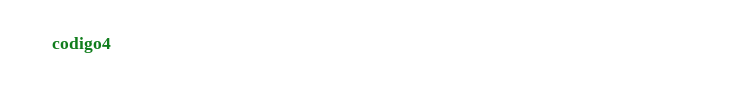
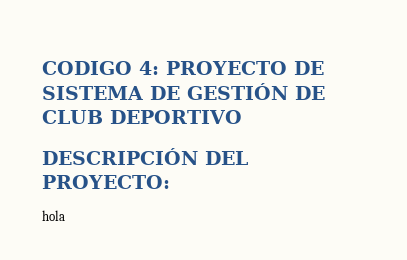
- codigo4
+ CODIGO 4: PROYECTO DE SISTEMA DE GESTIÓN DE CLUB DEPORTIVO
+ DESCRIPCIÓN DEL PROYECTO:
+ hola

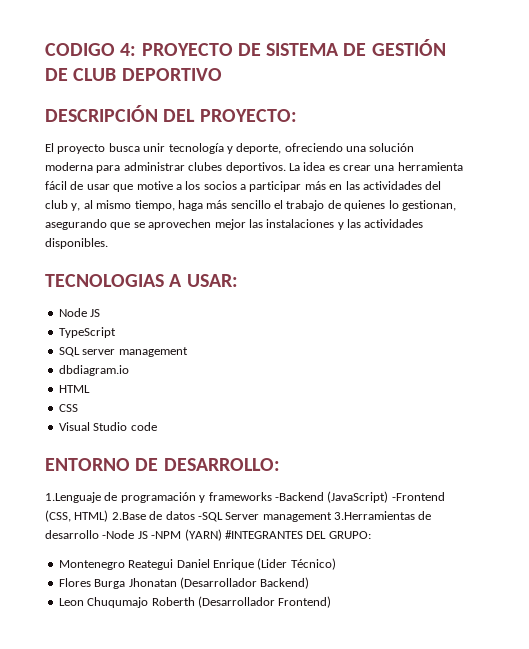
- hola
+ El proyecto busca unir tecnología y deporte, ofreciendo una solución moderna para administrar clubes deportivos. La idea es crear una herramienta fácil de usar que motive a los socios a participar más en las actividades del club y, al mismo tiempo, haga más sencillo el trabajo de quienes lo gestionan, asegurando que se aprovechen mejor las instalaciones y las actividades disponibles.
+ TECNOLOGIAS A USAR:
+ Node JS
+ TypeScript
+ SQL server management
+ dbdiagram.io
+ HTML
+ CSS
+ Visual Studio code
+ ENTORNO DE DESARROLLO:
+ 1.Lenguaje de programación y frameworks -Backend (JavaScript) -Frontend (CSS, HTML) 2.Base de datos -SQL Server management 3.Herramientas de desarrollo -Node JS -NPM (YARN) #INTEGRANTES DEL GRUPO:
+ Montenegro Reategui Daniel Enrique (Lider Técnico)
+ Flores Burga Jhonatan (Desarrollador Backend)
+ Leon Chuqumajo Roberth (Desarrollador Frontend)

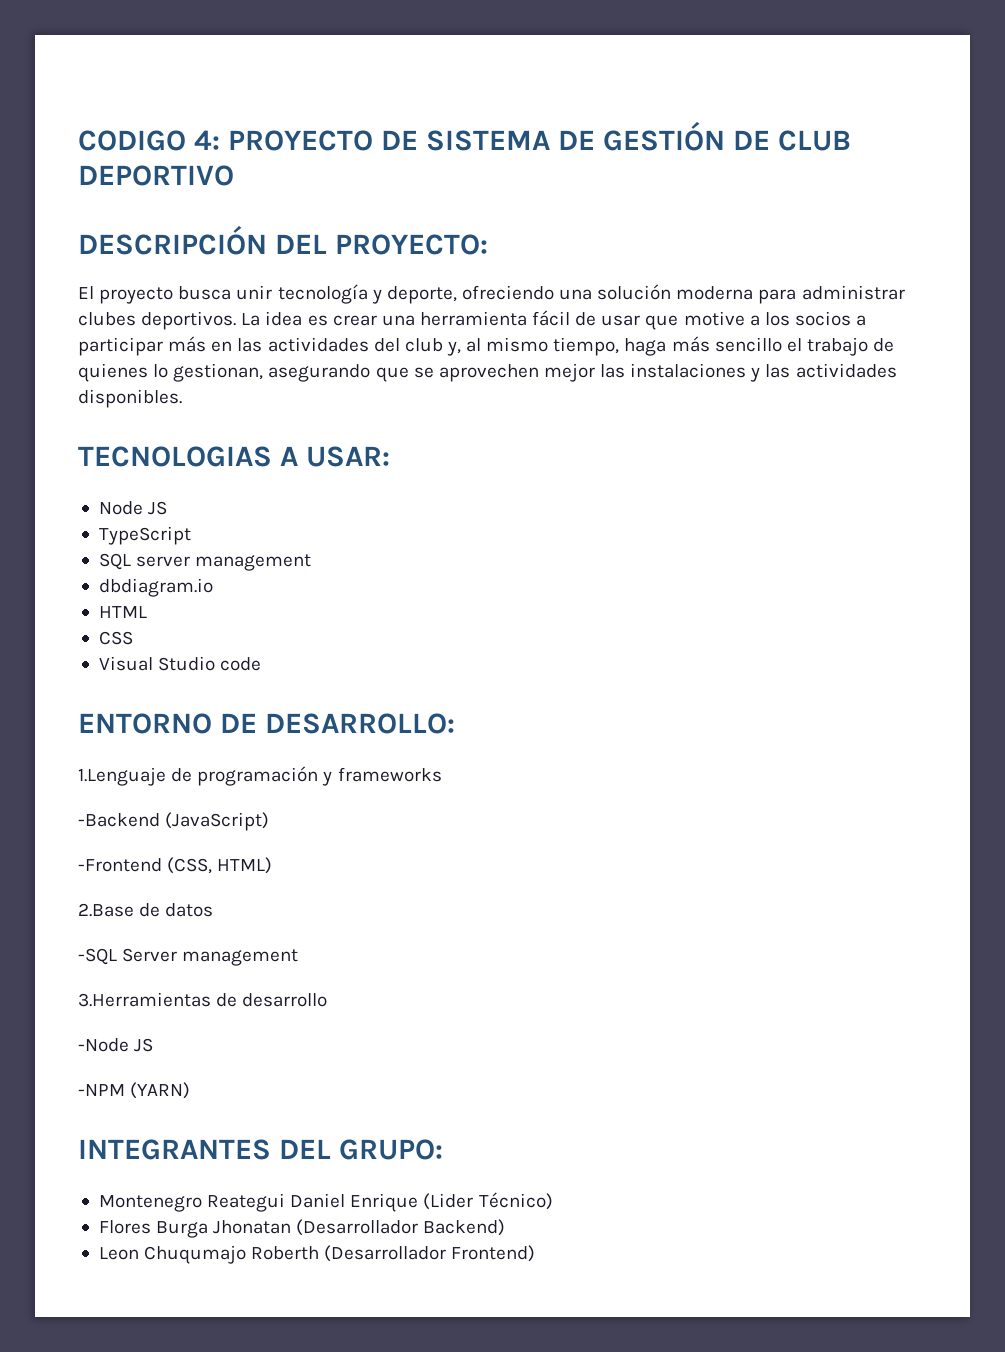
- 1.Lenguaje de programación y frameworks -Backend (JavaScript) -Frontend (CSS, HTML) 2.Base de datos -SQL Server management 3.Herramientas de desarrollo -Node JS -NPM (YARN) #INTEGRANTES DEL GRUPO:
+ 1.Lenguaje de programación y frameworks
+ -Backend (JavaScript)
+ -Frontend (CSS, HTML)
+ 2.Base de datos
+ -SQL Server management
+ 3.Herramientas de desarrollo
+ -Node JS
+ -NPM (YARN)
+ INTEGRANTES DEL GRUPO:

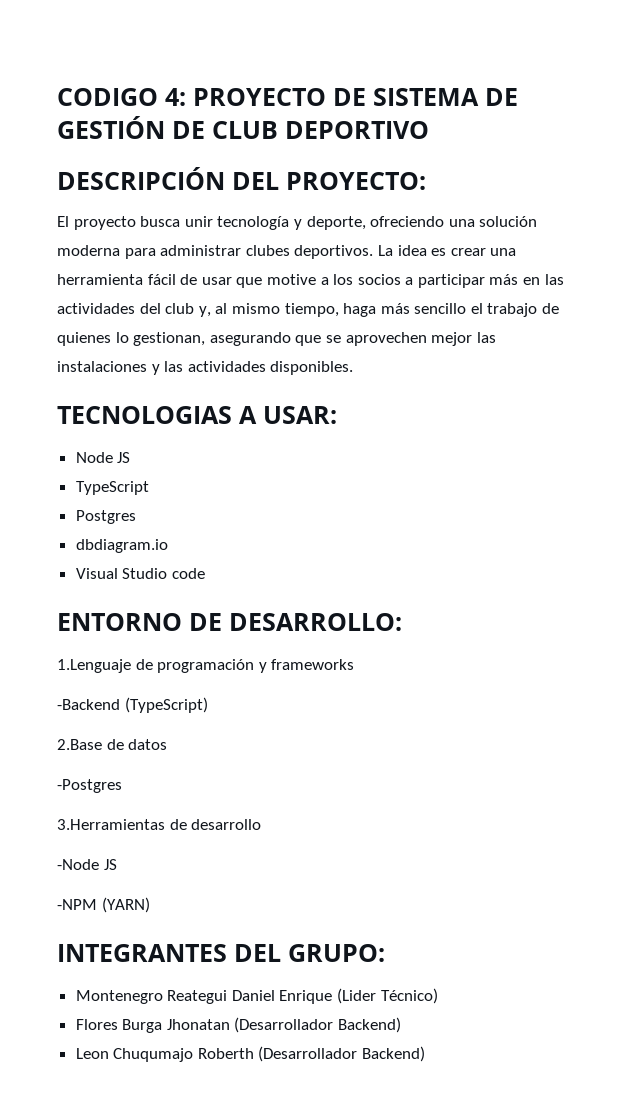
- SQL server management
+ Postgres
- HTML
- CSS
- -Backend (JavaScript)
- -Frontend (CSS, HTML)
+ -Backend (TypeScript)
- -SQL Server management
+ -Postgres
- Leon Chuqumajo Roberth (Desarrollador Frontend)
+ Leon Chuqumajo Roberth (Desarrollador Backend)

